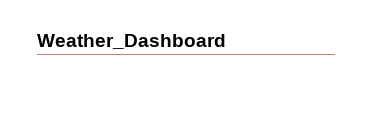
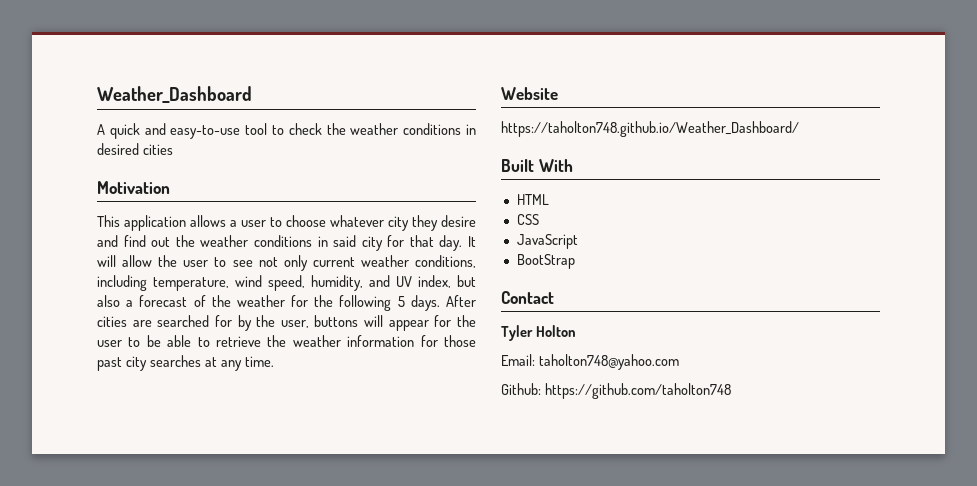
+ A quick and easy-to-use tool to check the weather conditions in desired cities
+ Motivation
+ This application allows a user to choose whatever city they desire and find out the weather conditions in said city for that day. It will allow the user to see not only current weather conditions, including temperature, wind speed, humidity, and UV index, but also a forecast of the weather for the following 5 days. After cities are searched for by the user, buttons will appear for the user to be able to retrieve the weather information for those past city searches at any time.
+ Website
+ https://taholton748.github.io/Weather_Dashboard/
+ Built With
+ HTML
+ CSS
+ JavaScript
+ BootStrap
+ Contact
+ Tyler Holton
+ Email: taholton748@yahoo.com
+ Github: https://github.com/taholton748

